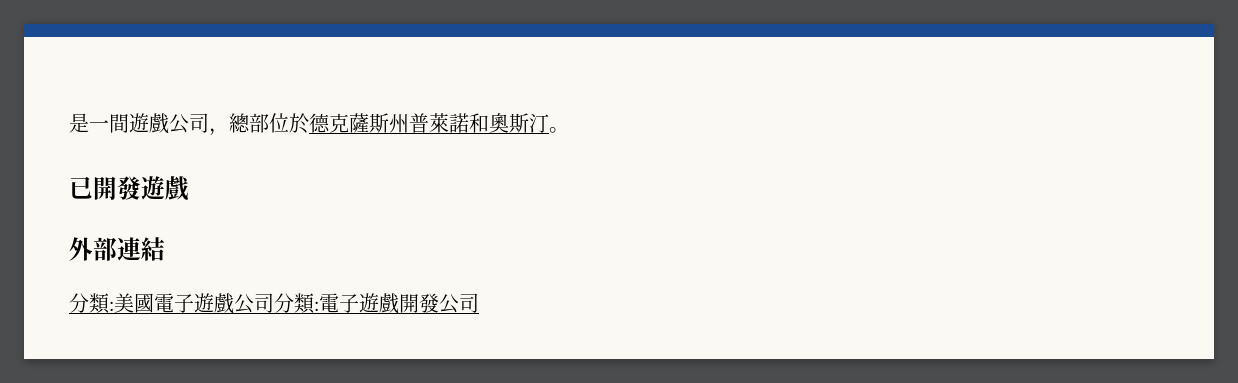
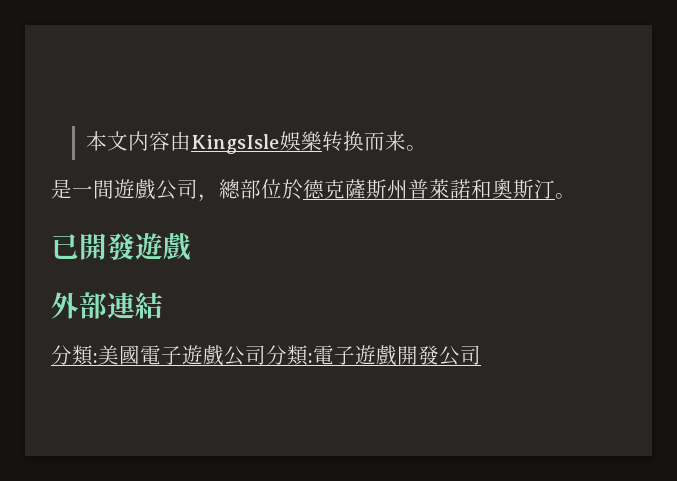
+ 本文内容由KingsIsle娛樂转换而来。

